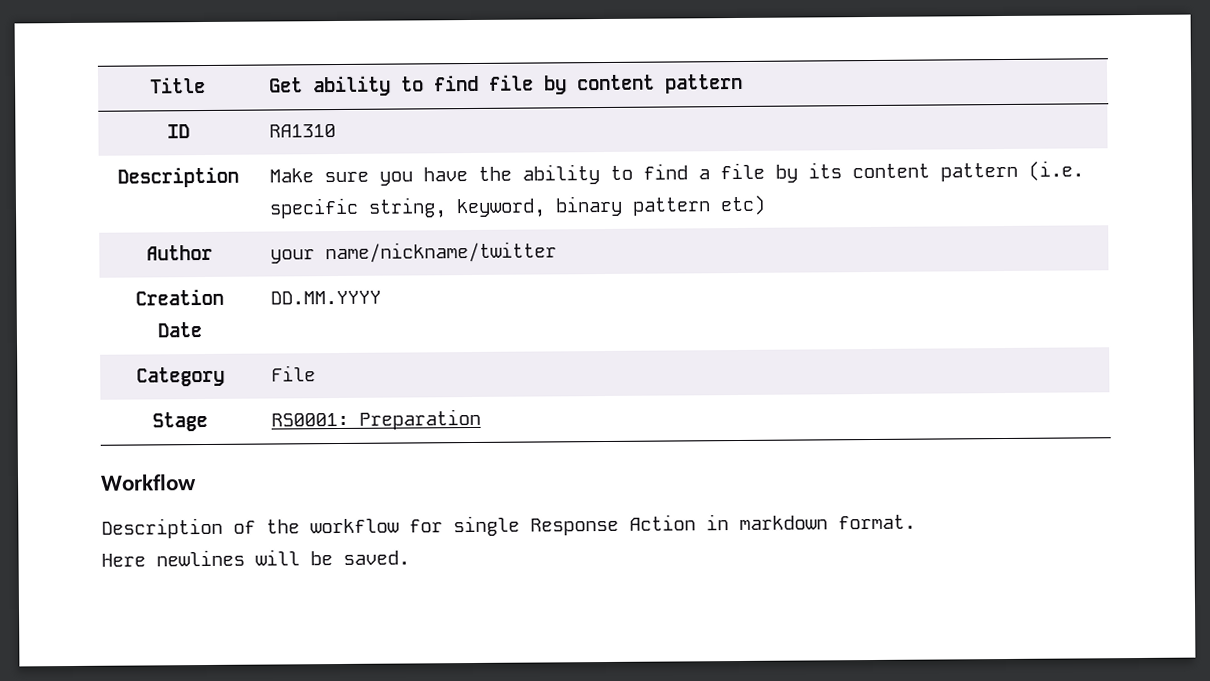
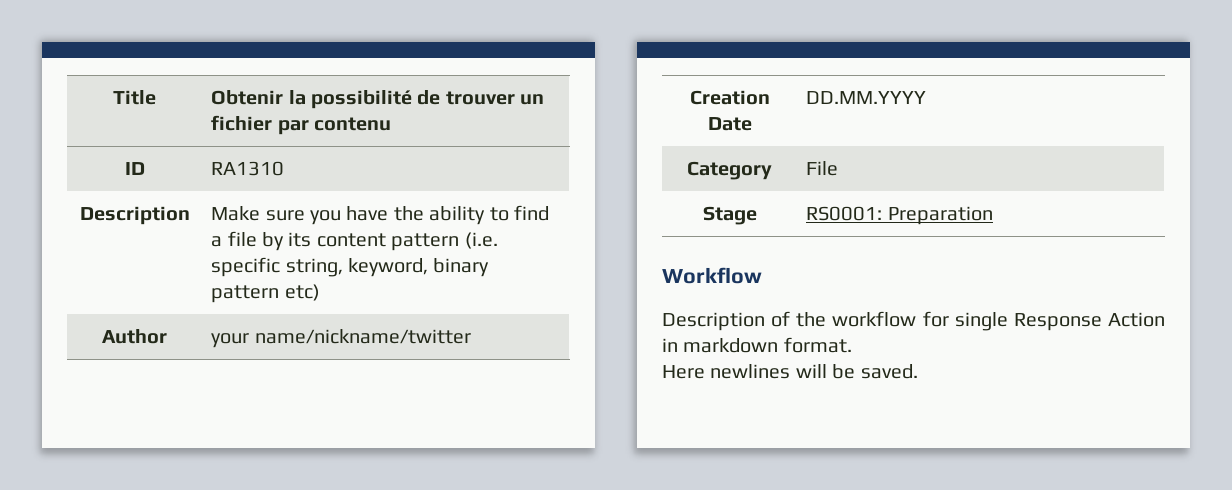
- Title | Get ability to find file by content pattern
+ Title | Obtenir la possibilité de trouver un fichier par contenu

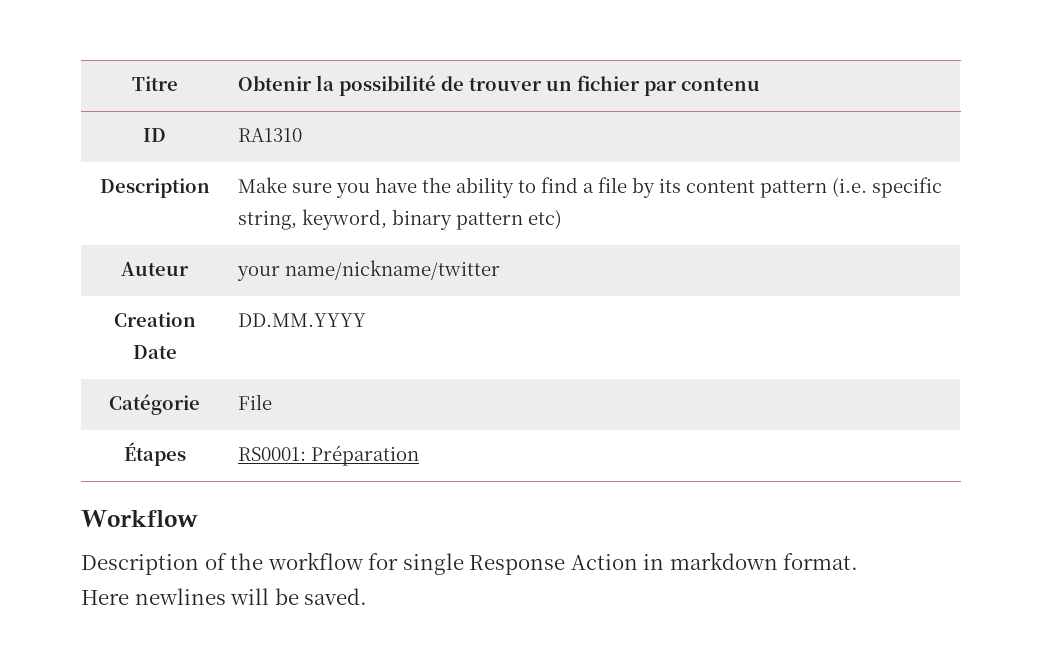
- Title | Obtenir la possibilité de trouver un fichier par contenu
+ Titre | Obtenir la possibilité de trouver un fichier par contenu
- Author | your name/nickname/twitter
+ Auteur | your name/nickname/twitter
- Category | File
+ Catégorie | File
- Stage | RS0001: Preparation
+ Étapes | RS0001: Préparation

